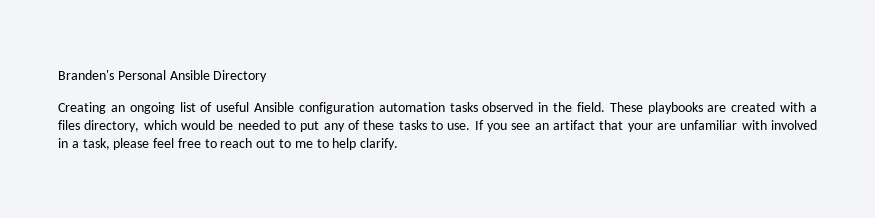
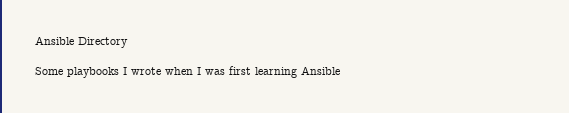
- Branden's Personal Ansible Directory
+ Ansible Directory
- Creating an ongoing list of useful Ansible configuration automation tasks observed in the field. These playbooks are created with a files directory, which would be needed to put any of these tasks to use. If you see an artifact that your are unfamiliar with involved in a task, please feel free to reach out to me to help clarify.
+ Some playbooks I wrote when I was first learning Ansible

